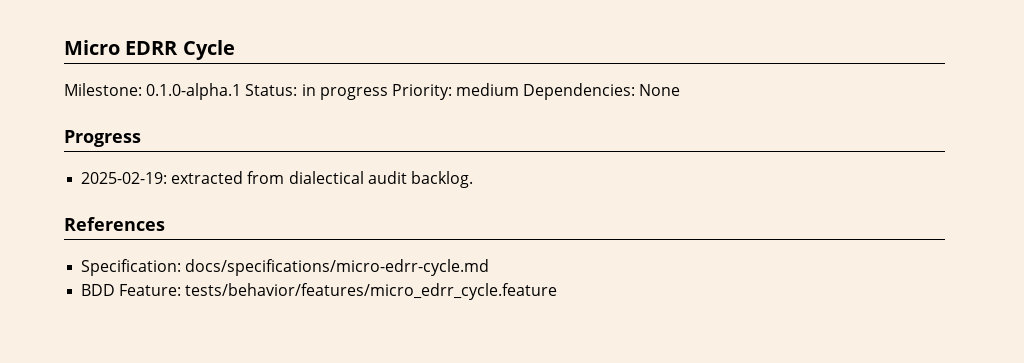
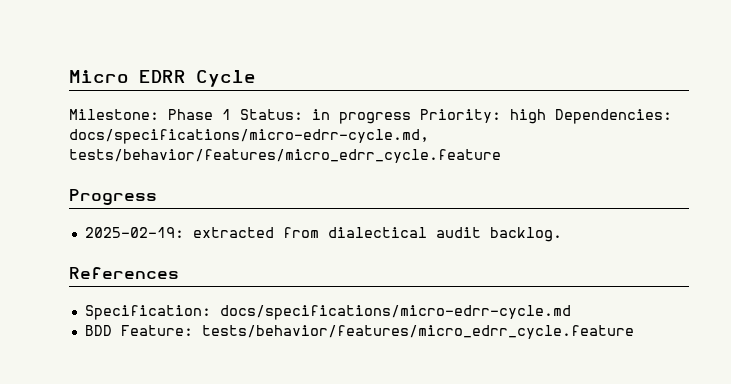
- Milestone: 0.1.0-alpha.1 Status: in progress Priority: medium Dependencies: None
+ Milestone: Phase 1 Status: in progress Priority: high Dependencies: docs/specifications/micro-edrr-cycle.md, tests/behavior/features/micro_edrr_cycle.feature

